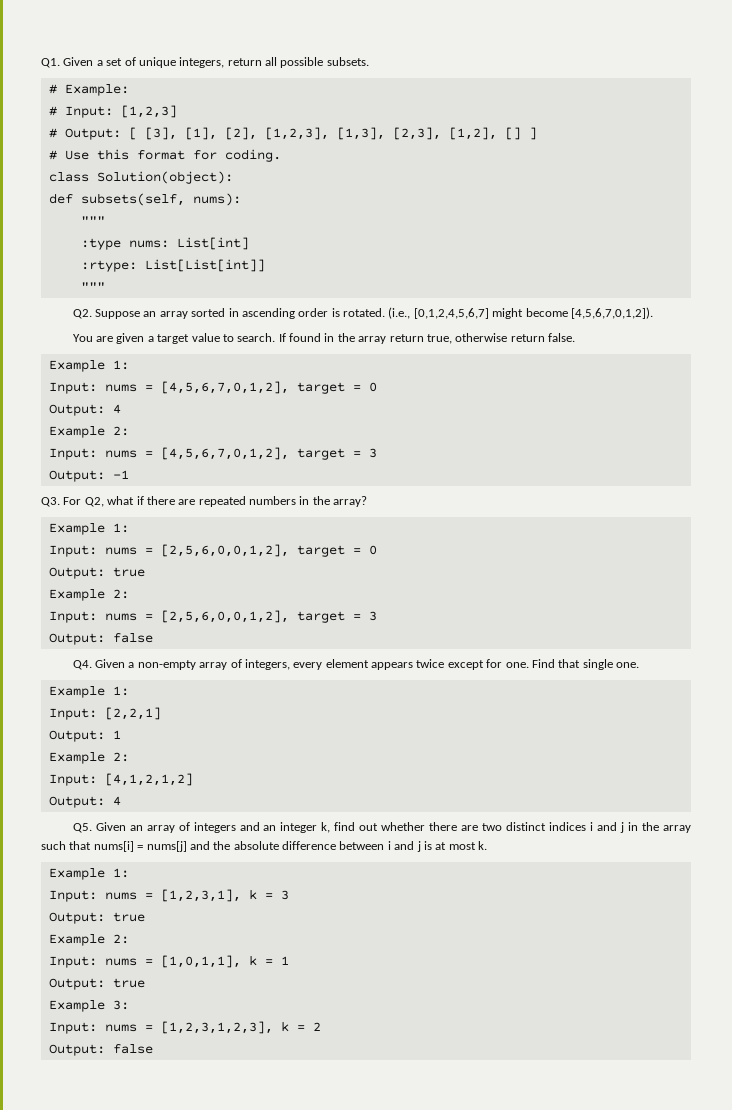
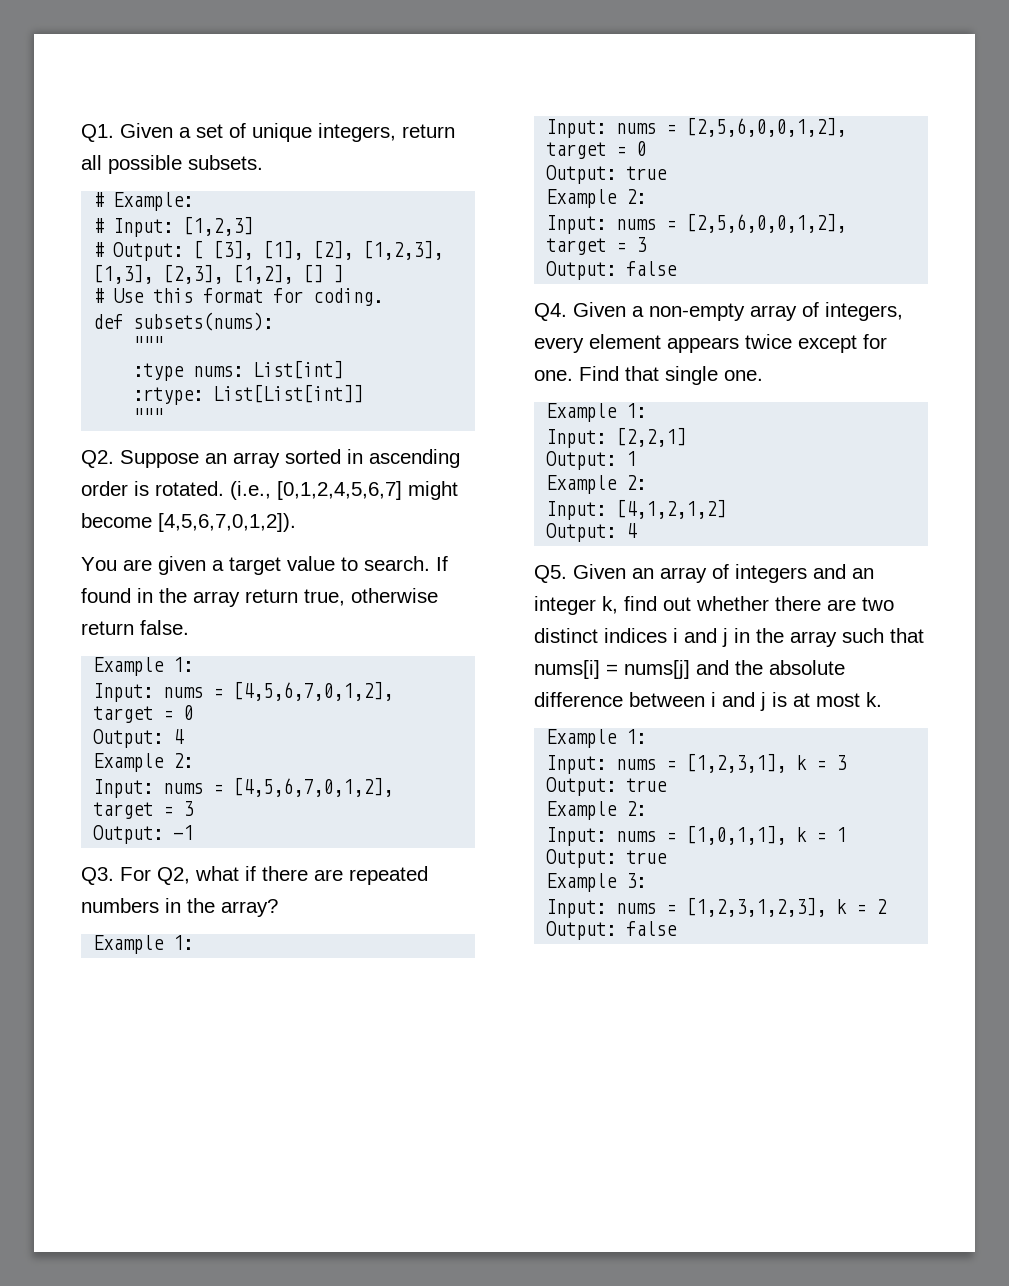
- class Solution(object):
- def subsets(self, nums):
+ def subsets(nums):

